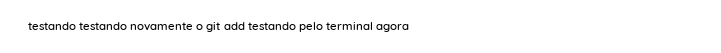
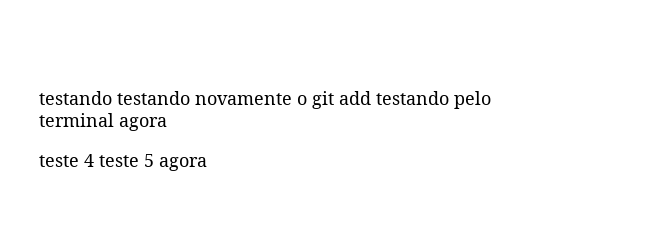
+ teste 4 teste 5 agora

